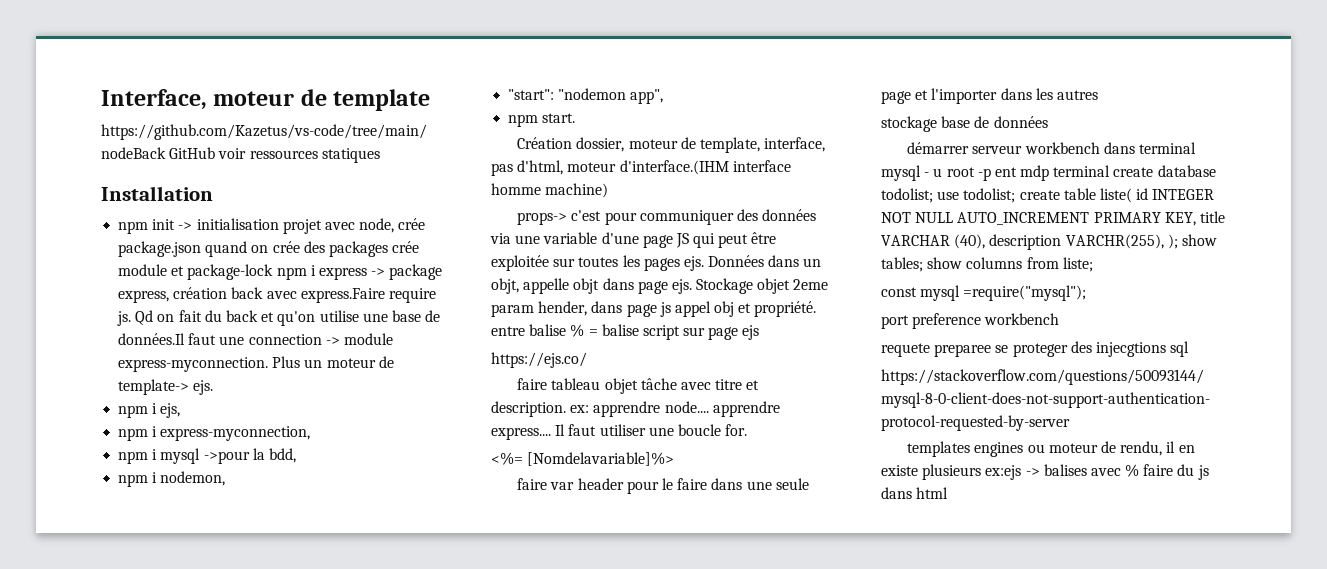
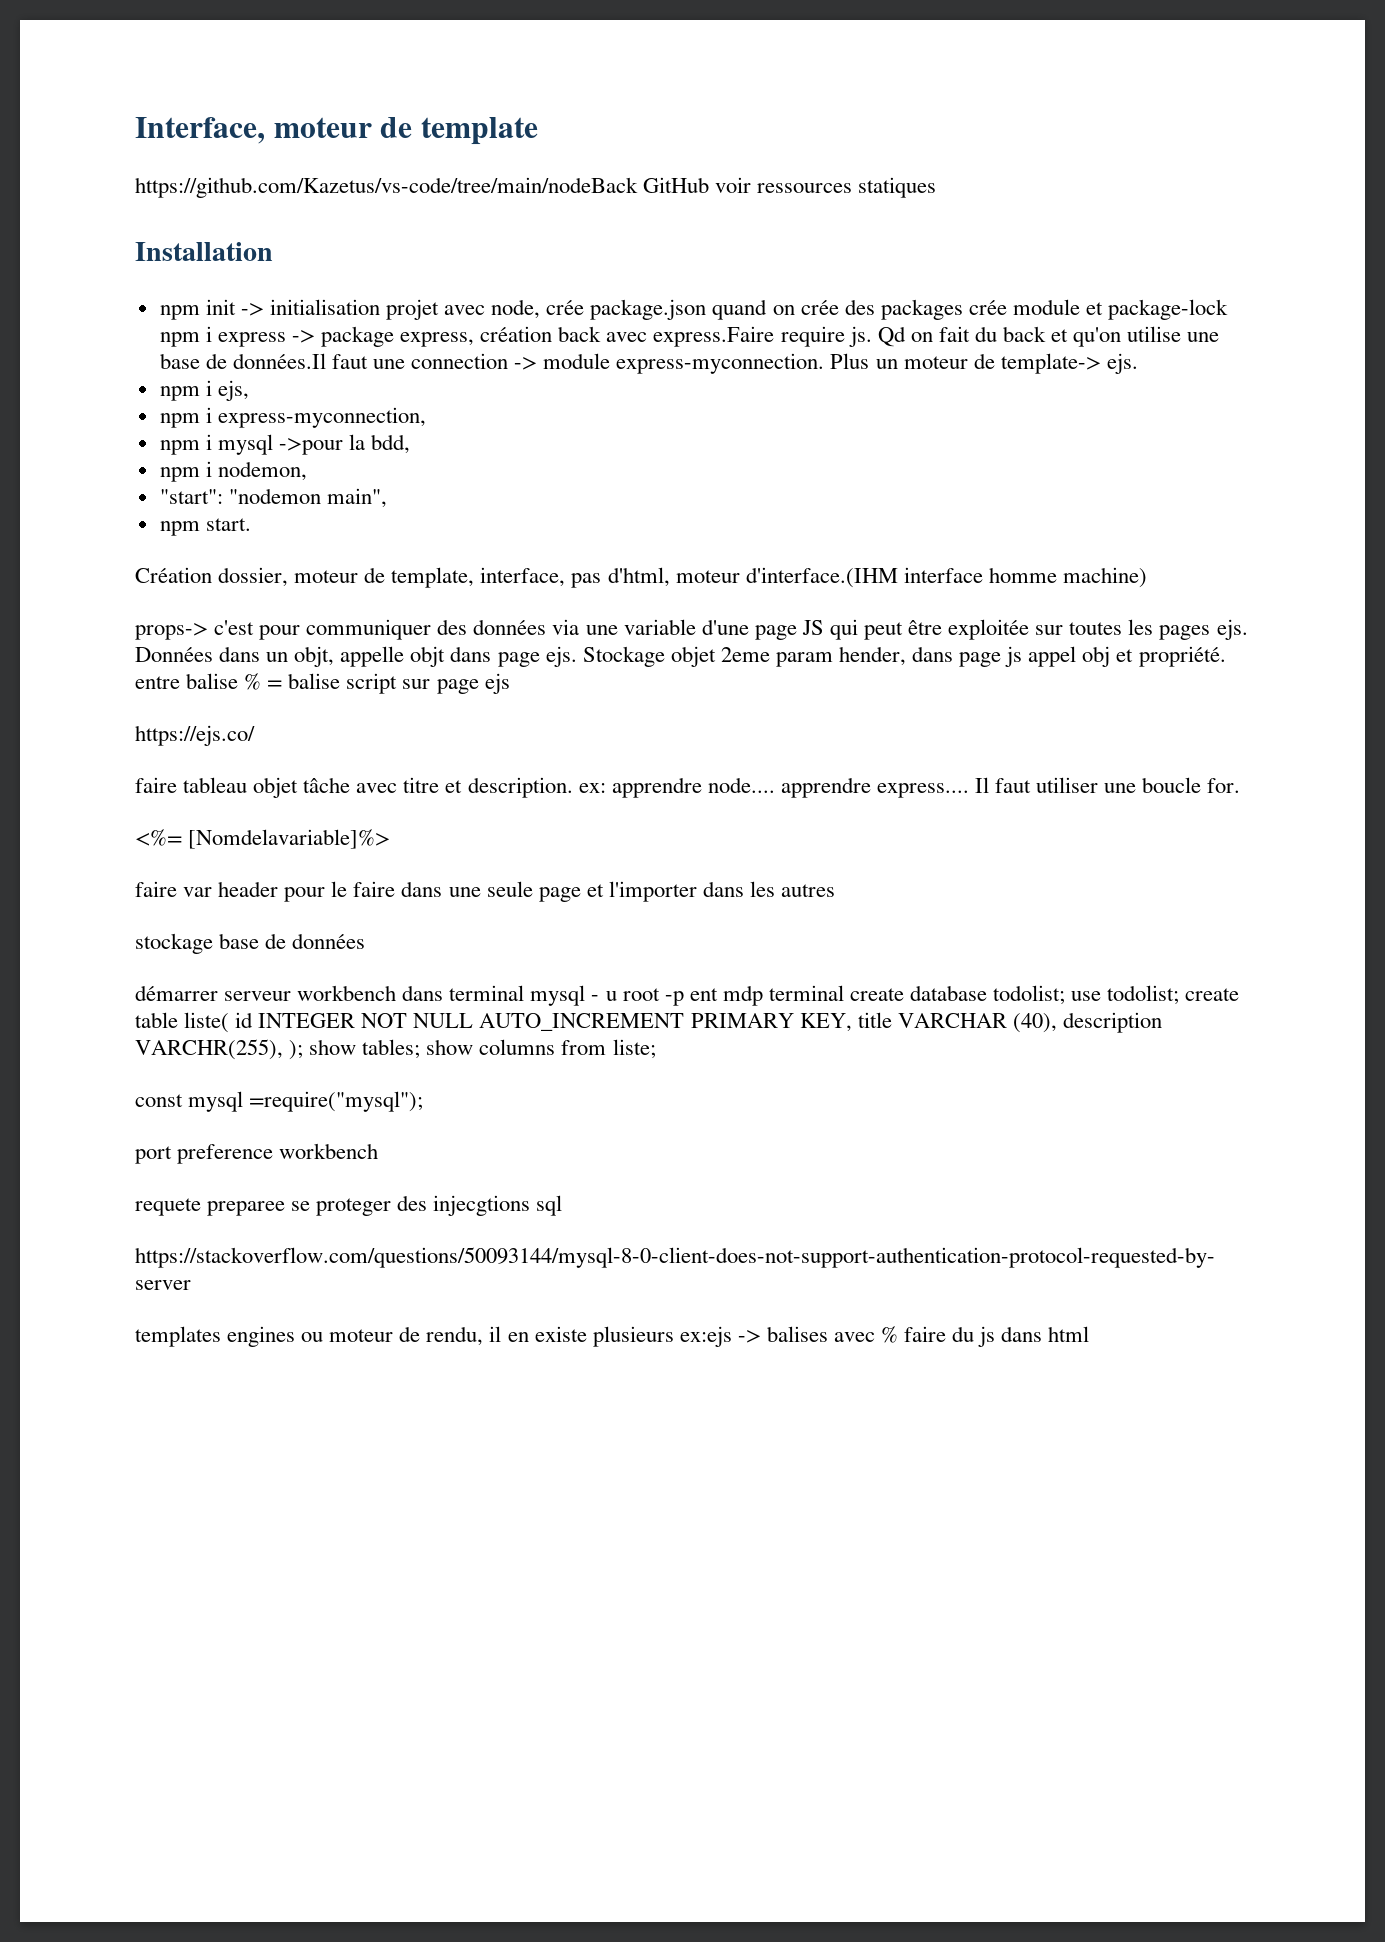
- "start": "nodemon app",
+ "start": "nodemon main",

